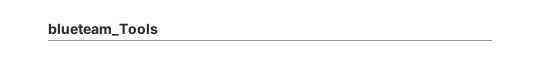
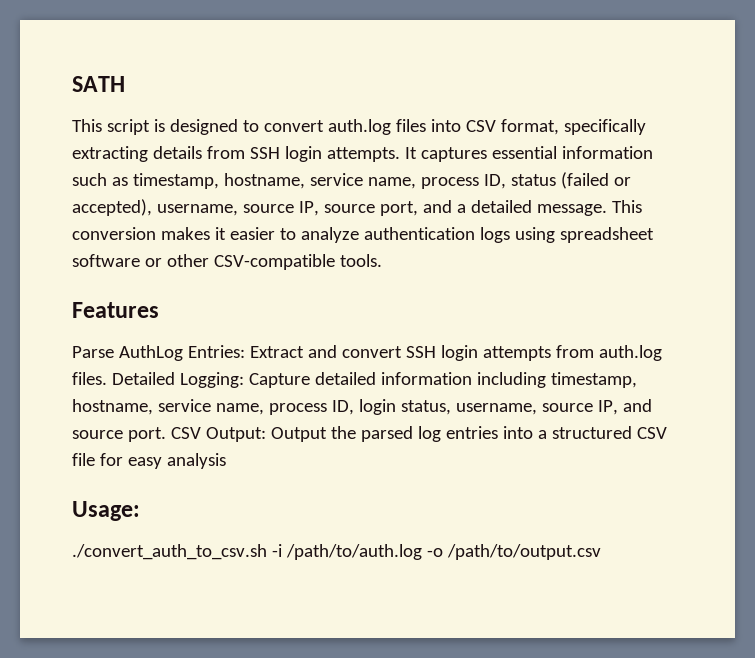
- blueteam_Tools
+ SATH
+ This script is designed to convert auth.log files into CSV format, specifically extracting details from SSH login attempts. It captures essential information such as timestamp, hostname, service name, process ID, status (failed or accepted), username, source IP, source port, and a detailed message. This conversion makes it easier to analyze authentication logs using spreadsheet software or other CSV-compatible tools.
+ Features
+ Parse AuthLog Entries: Extract and convert SSH login attempts from auth.log files. Detailed Logging: Capture detailed information including timestamp, hostname, service name, process ID, login status, username, source IP, and source port. CSV Output: Output the parsed log entries into a structured CSV file for easy analysis
+ Usage:
+ ./convert_auth_to_csv.sh -i /path/to/auth.log -o /path/to/output.csv

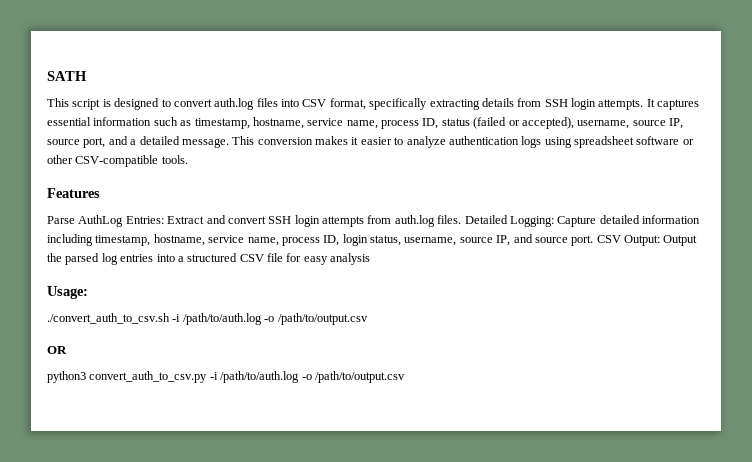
+ OR
+ python3 convert_auth_to_csv.py -i /path/to/auth.log -o /path/to/output.csv

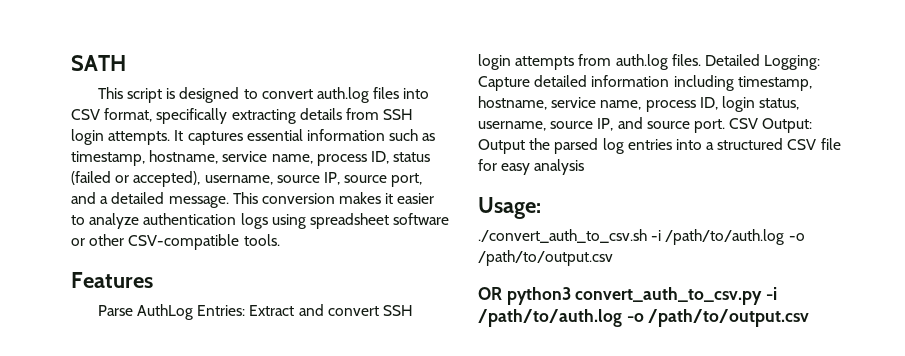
- OR
- python3 convert_auth_to_csv.py -i /path/to/auth.log -o /path/to/output.csv
+ OR python3 convert_auth_to_csv.py -i /path/to/auth.log -o /path/to/output.csv

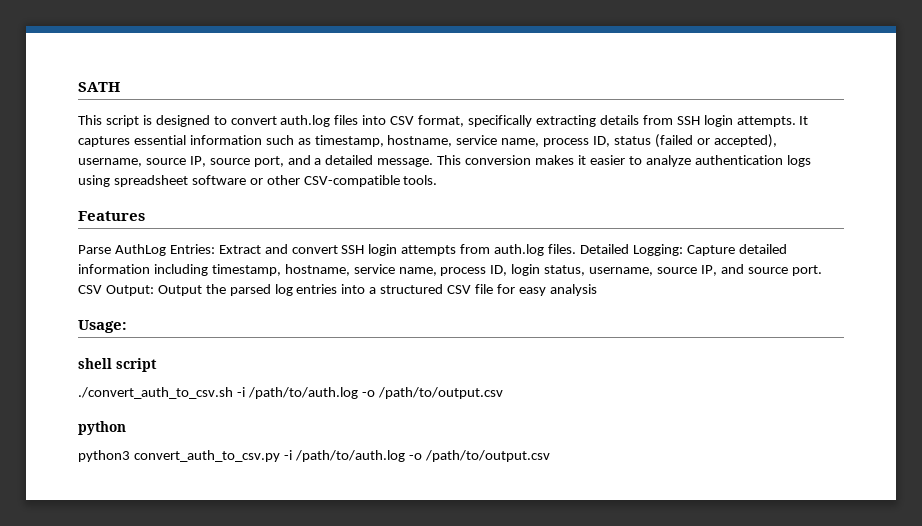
+ shell script
- OR python3 convert_auth_to_csv.py -i /path/to/auth.log -o /path/to/output.csv
+ python
+ python3 convert_auth_to_csv.py -i /path/to/auth.log -o /path/to/output.csv

